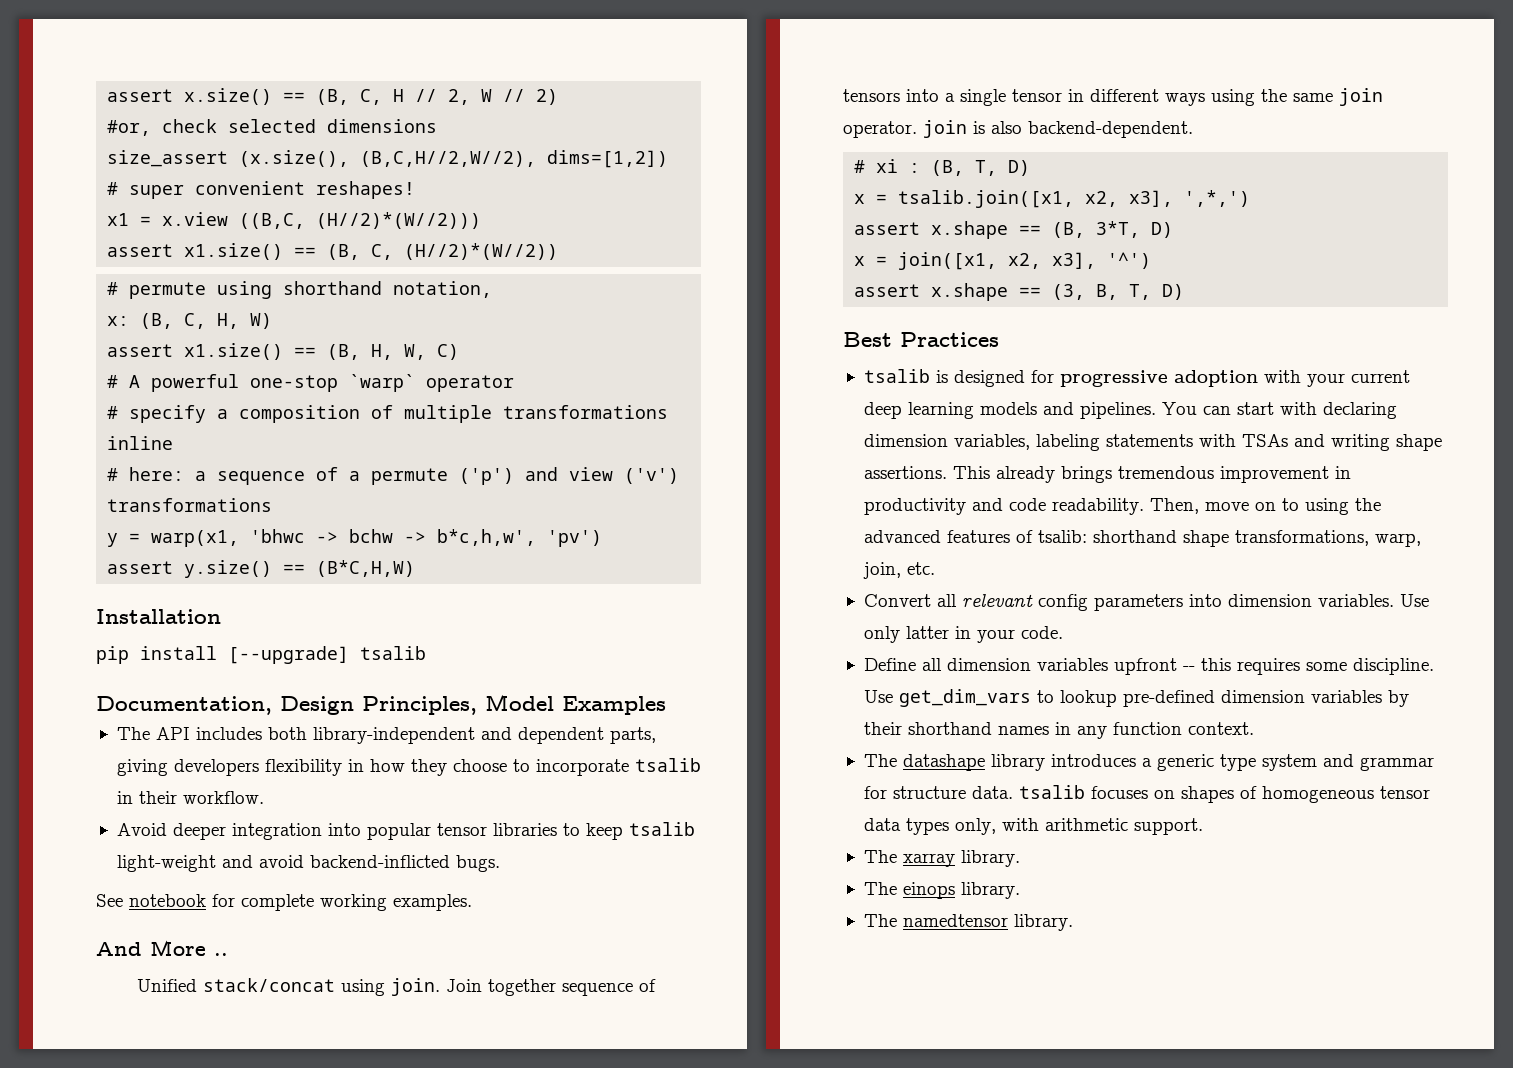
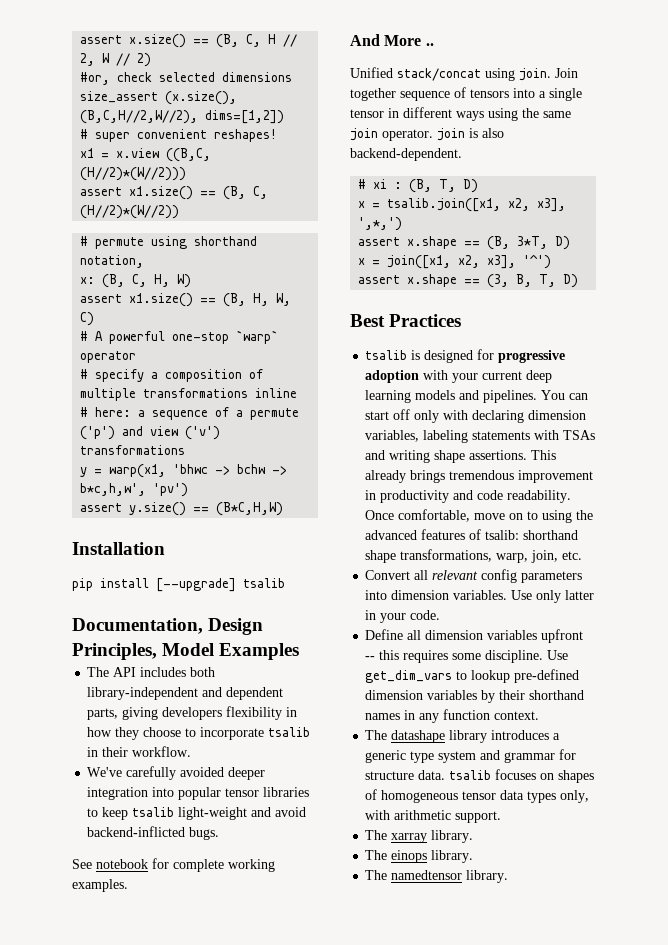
- Avoid deeper integration into popular tensor libraries to keep tsalib light-weight and avoid backend-inflicted bugs.
+ We've carefully avoided deeper integration into popular tensor libraries to keep tsalib light-weight and avoid backend-inflicted bugs.
- You can start with declaring dimension variables, labeling statements with TSAs and writing shape assertions.
+ You can start off only with declaring dimension variables, labeling statements with TSAs and writing shape assertions.
- Then, move on to using the advanced features of tsalib: shorthand shape transformations, warp, join, etc.
+ Once comfortable, move on to using the advanced features of tsalib: shorthand shape transformations, warp, join, etc.

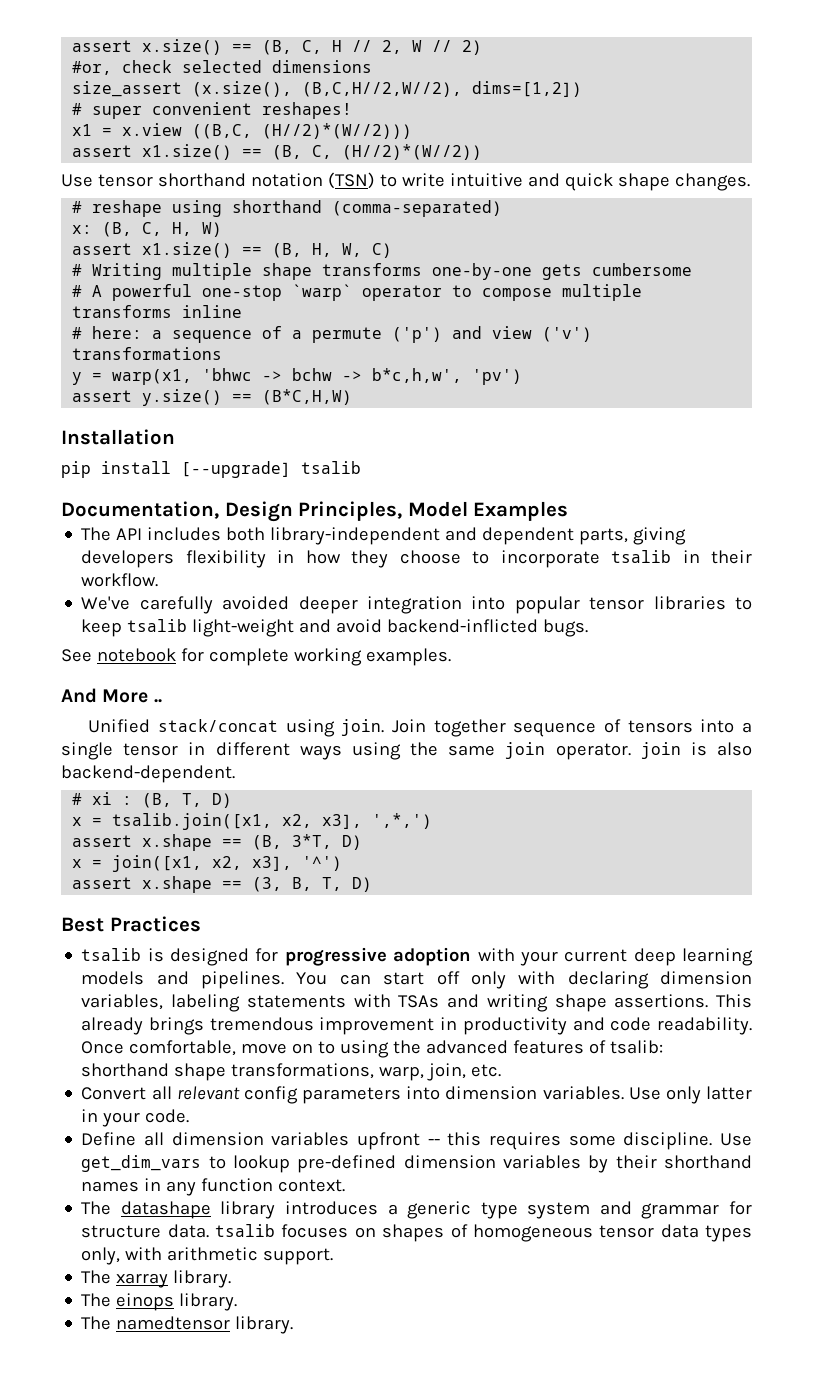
- # permute using shorthand notation,
+ Use tensor shorthand notation (TSN) to write intuitive and quick shape changes.
+ # reshape using shorthand (comma-separated)
+ # Writing multiple shape transforms one-by-one gets cumbersome
- # A powerful one-stop `warp` operator
- # specify a composition of multiple transformations inline
+ # A powerful one-stop `warp` operator to compose multiple transforms inline

